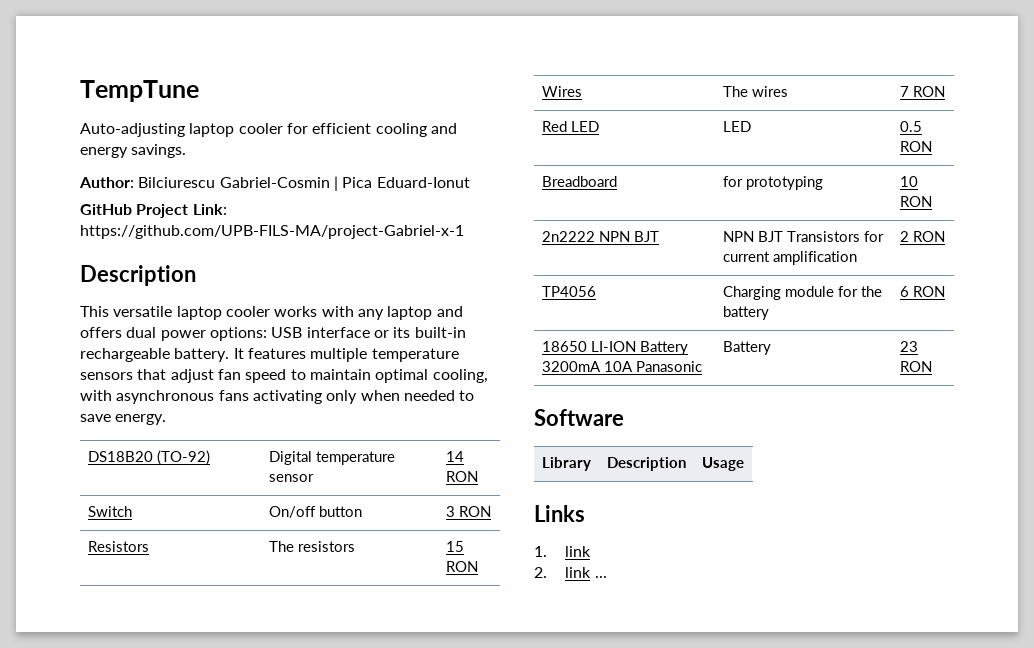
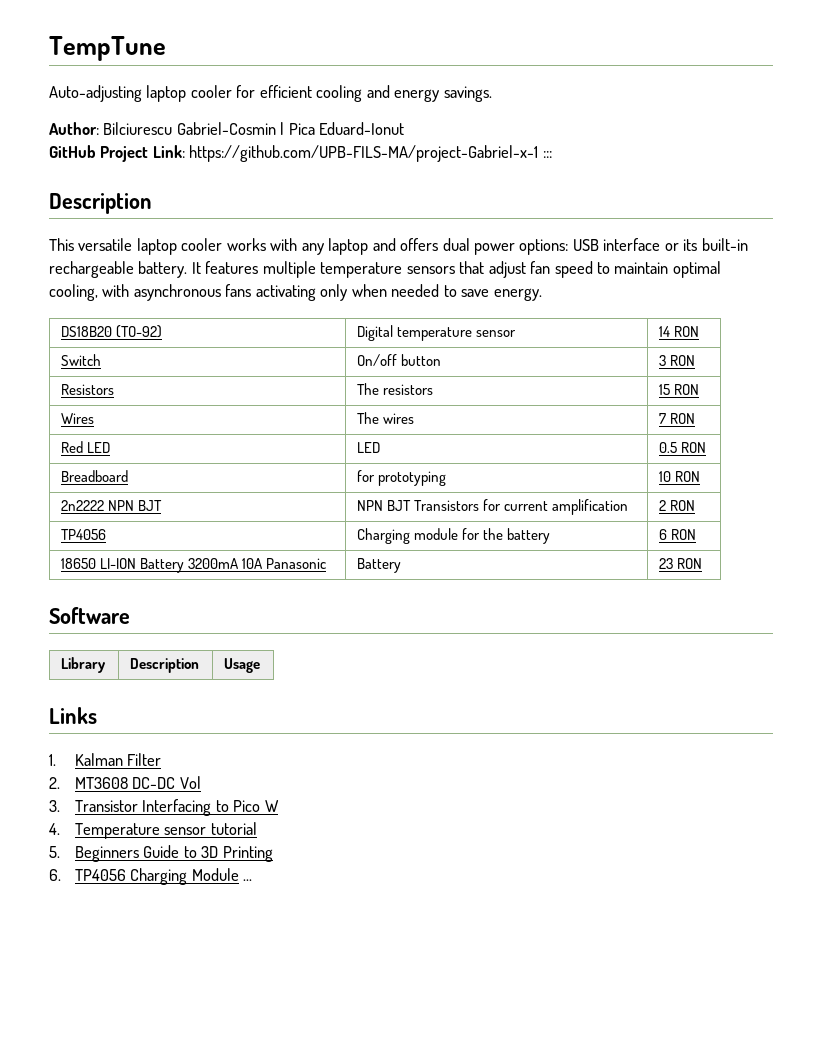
- GitHub Project Link: https://github.com/UPB-FILS-MA/project-Gabriel-x-1
+ GitHub Project Link: https://github.com/UPB-FILS-MA/project-Gabriel-x-1 :::
- 1. link
+ 1. Kalman Filter
- 2. link ...
+ 2. MT3608 DC-DC Vol
+ 3. Transistor Interfacing to Pico W
+ 4. Temperature sensor tutorial
+ 5. Beginners Guide to 3D Printing
+ 6. TP4056 Charging Module ...

